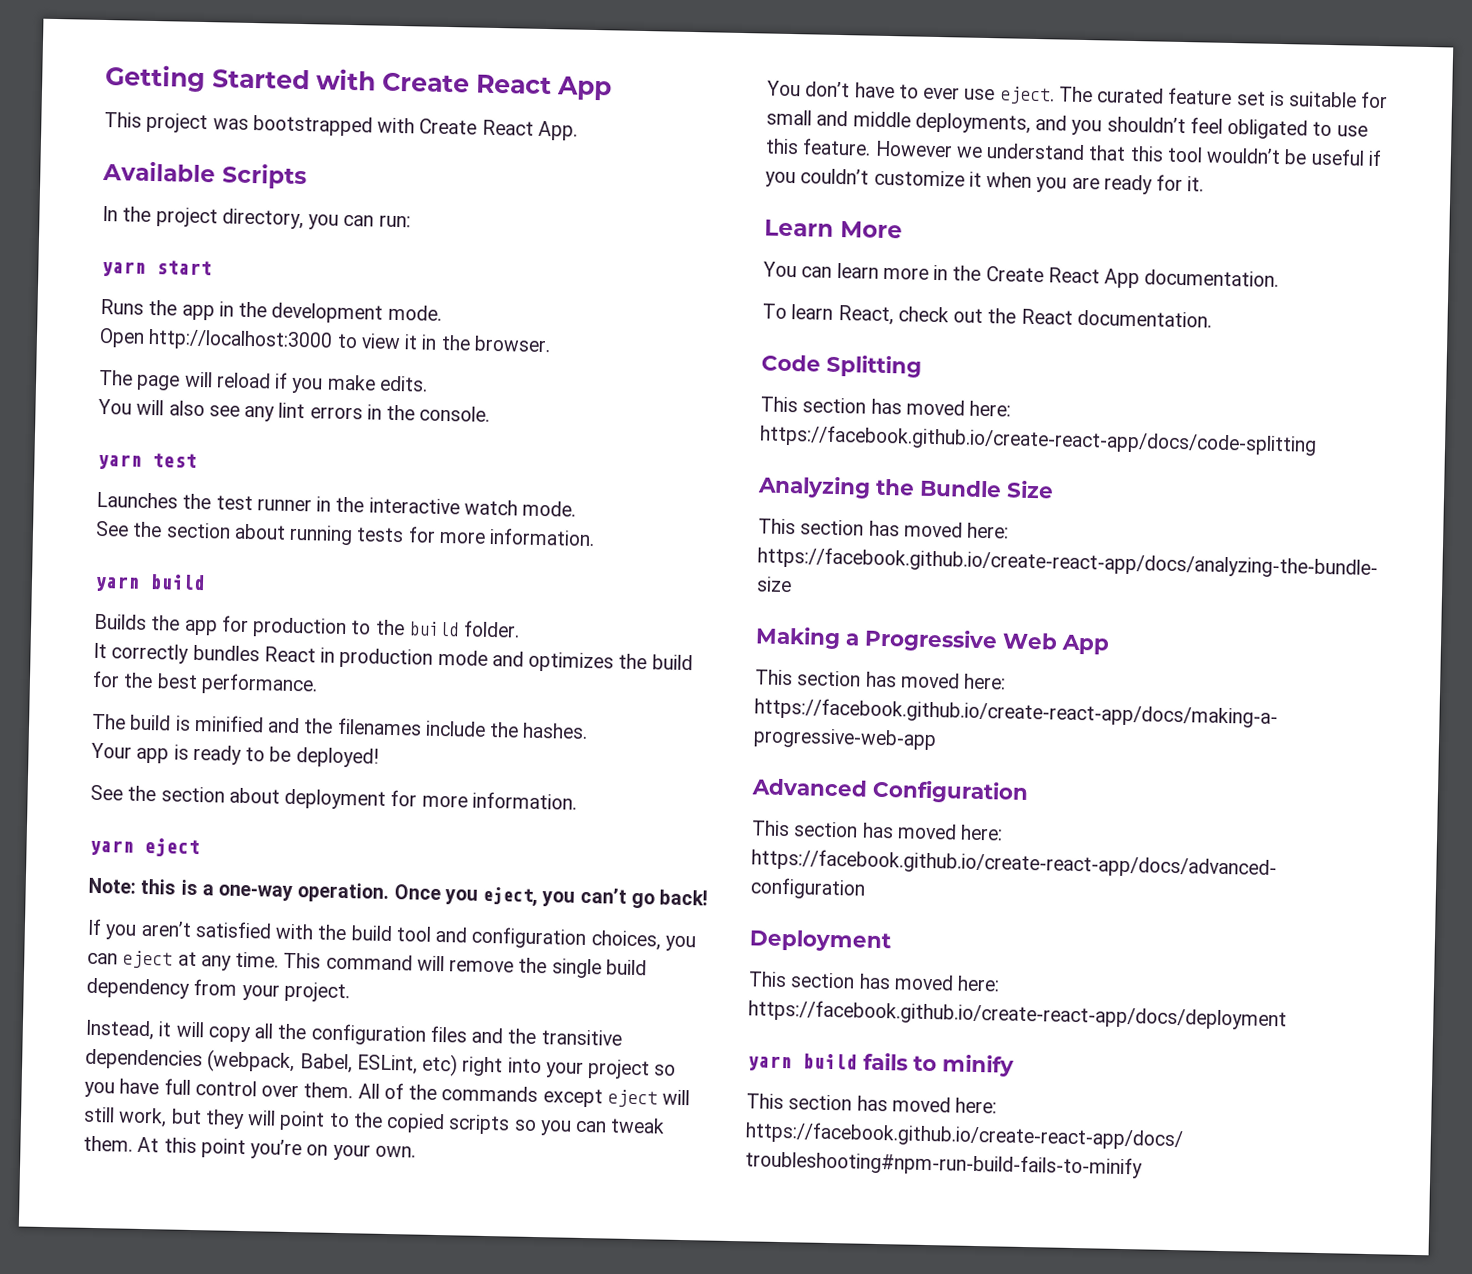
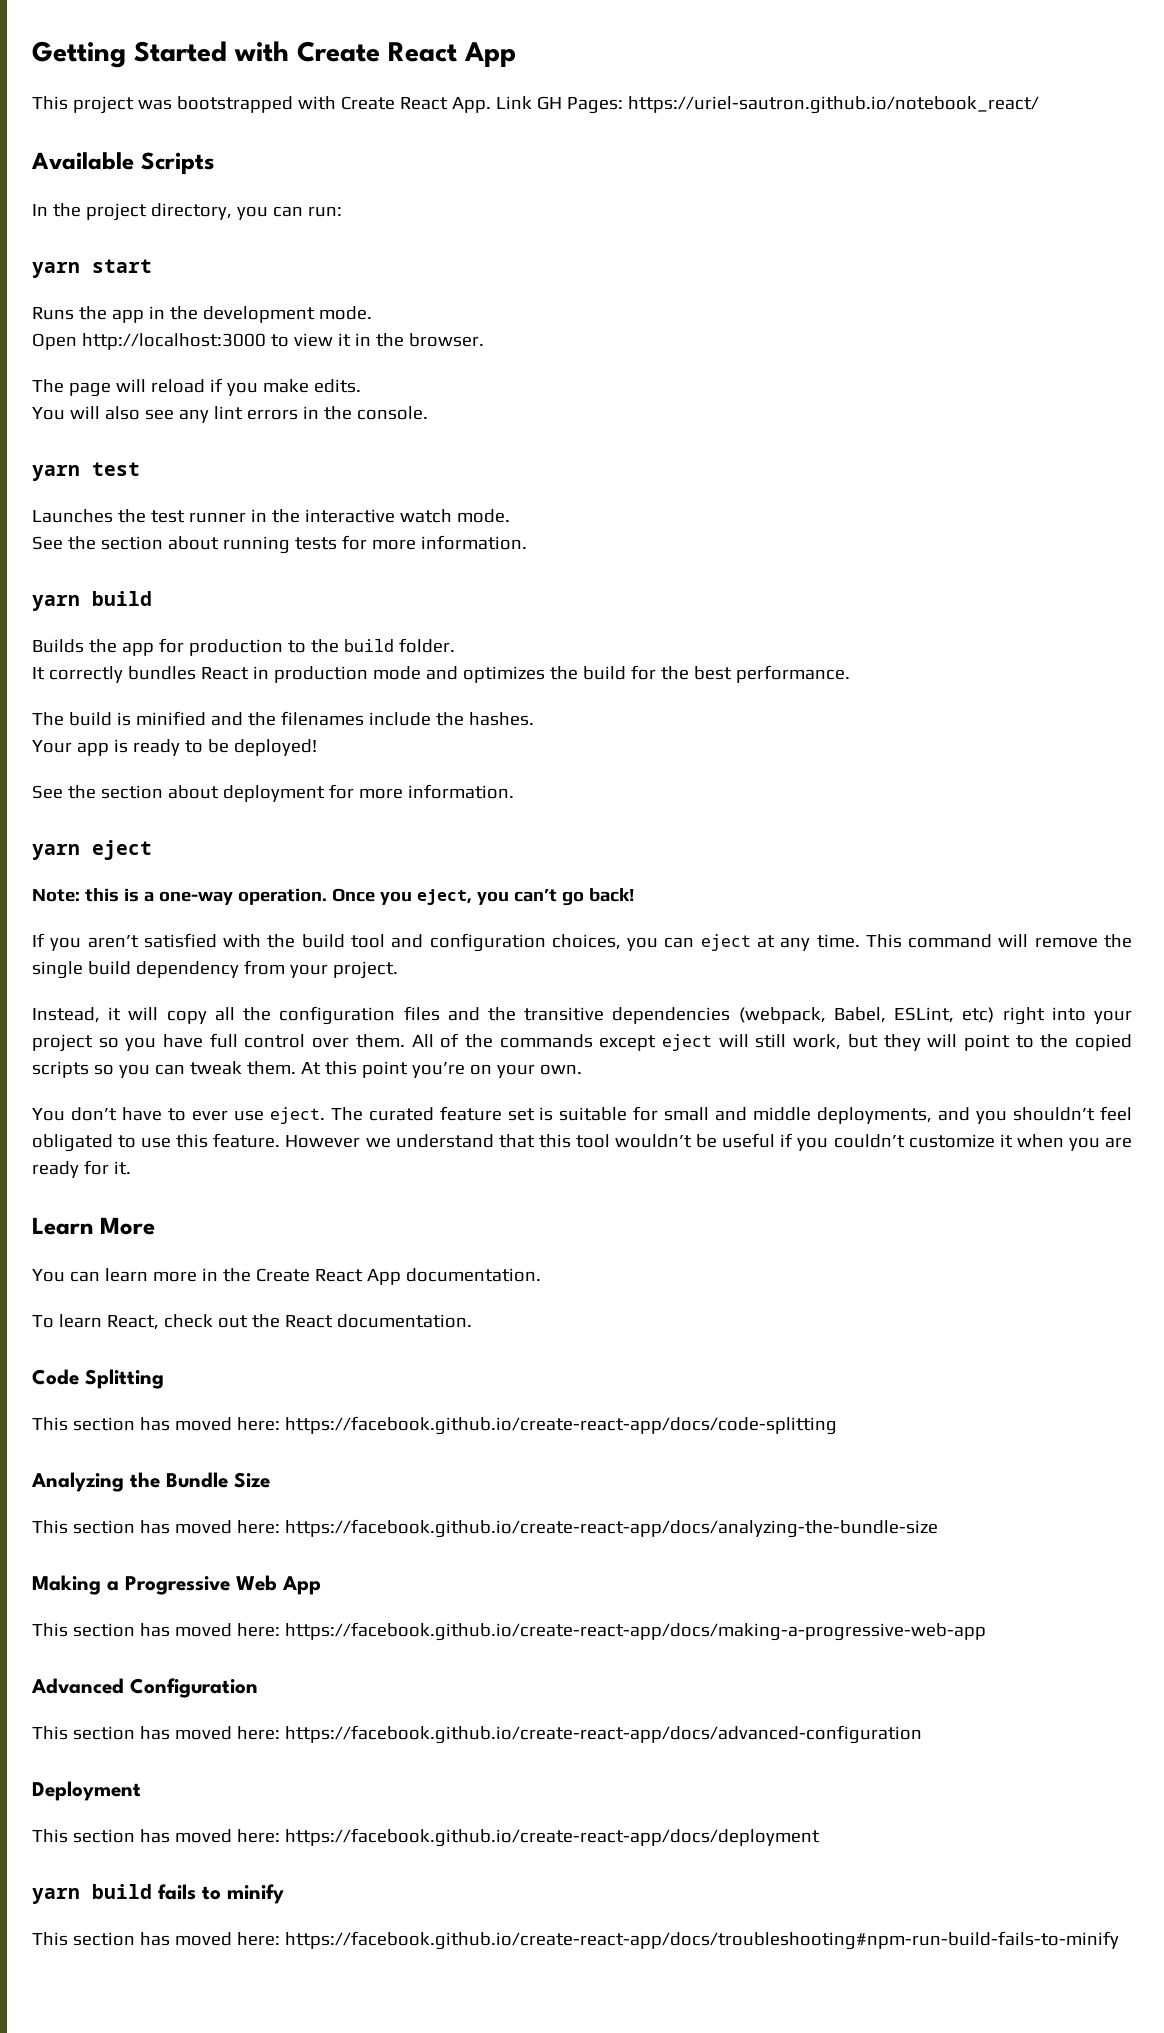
- This project was bootstrapped with Create React App.
+ This project was bootstrapped with Create React App. Link GH Pages: https://uriel-sautron.github.io/notebook_react/

